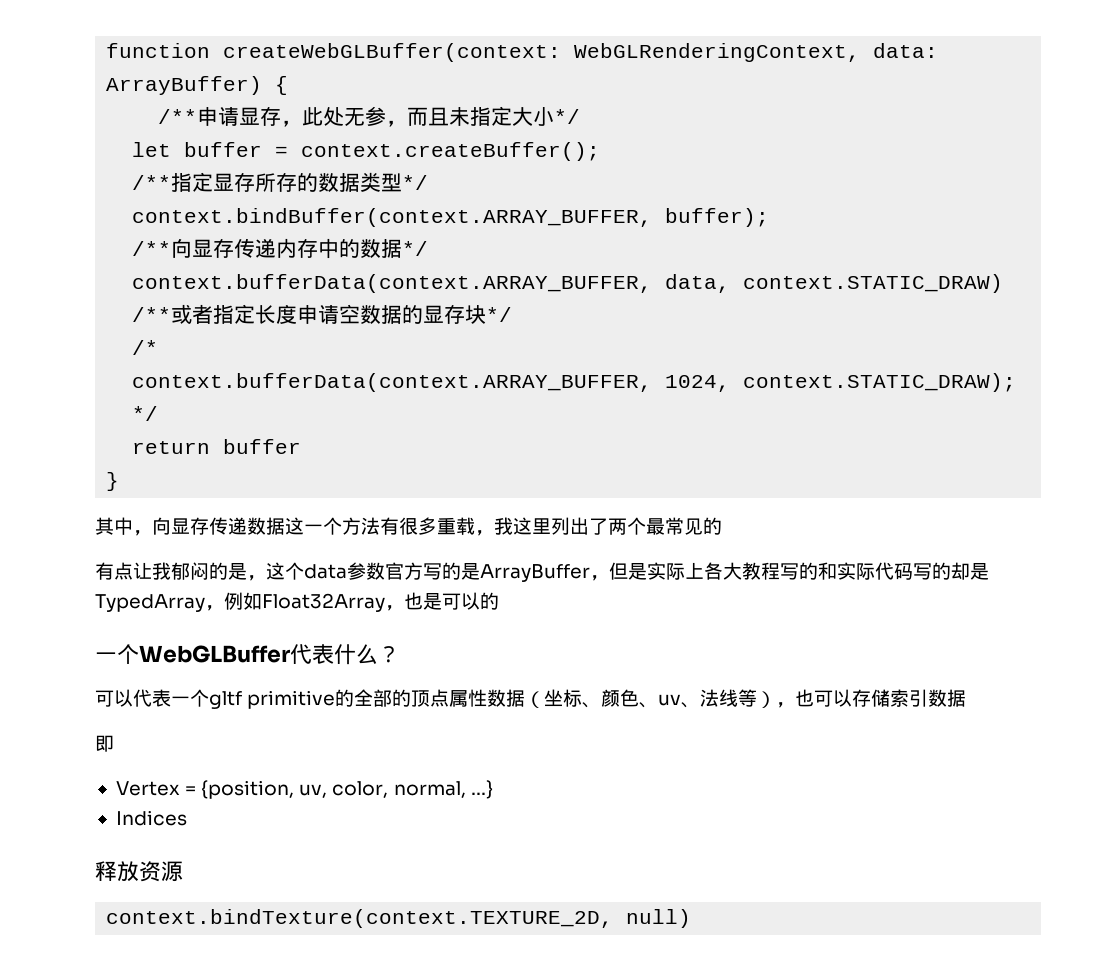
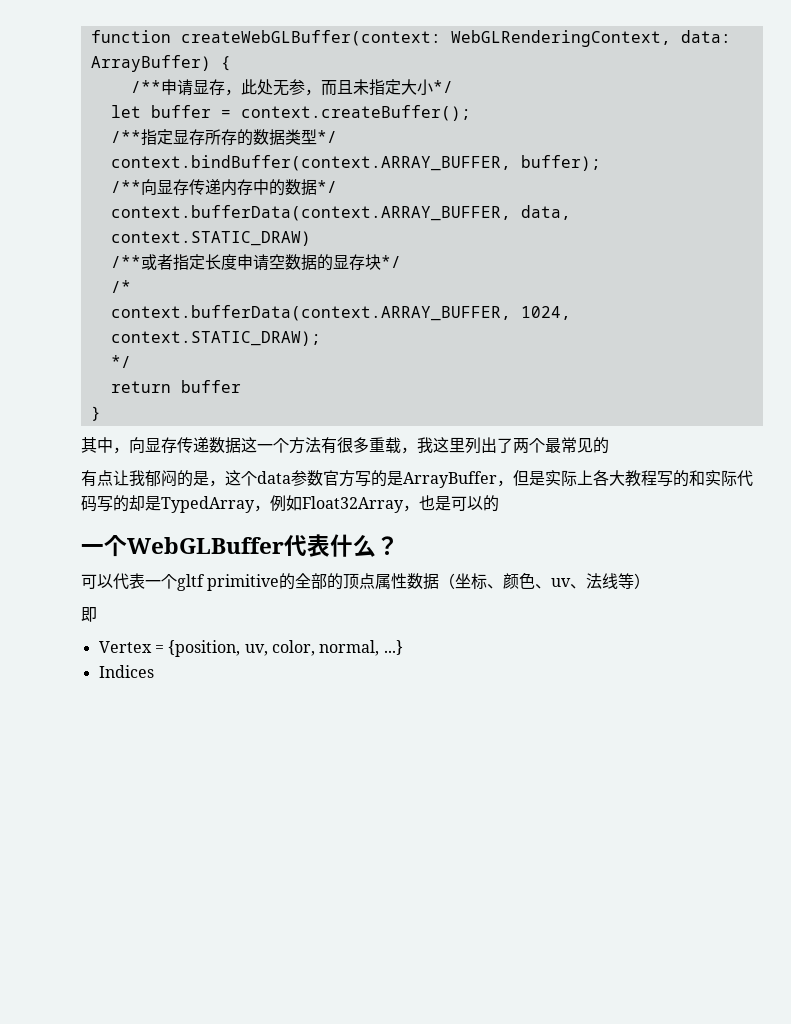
- 可以代表一个gltf primitive的全部的顶点属性数据（坐标、颜色、uv、法线等），也可以存储索引数据
+ 可以代表一个gltf primitive的全部的顶点属性数据（坐标、颜色、uv、法线等）
- 释放资源
- context.bindTexture(context.TEXTURE_2D, null)

